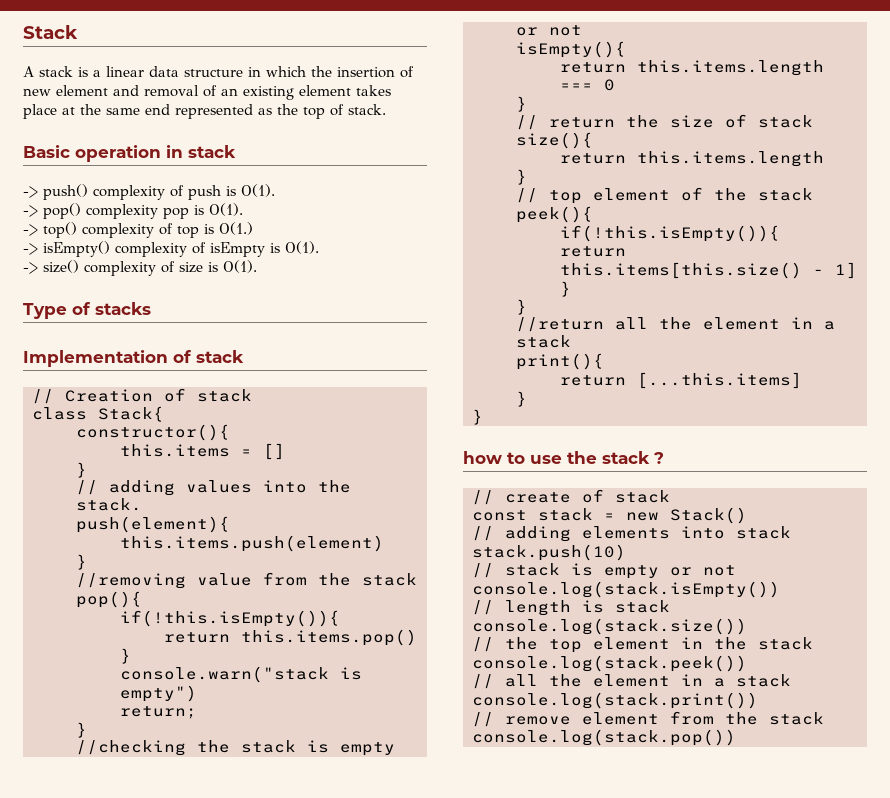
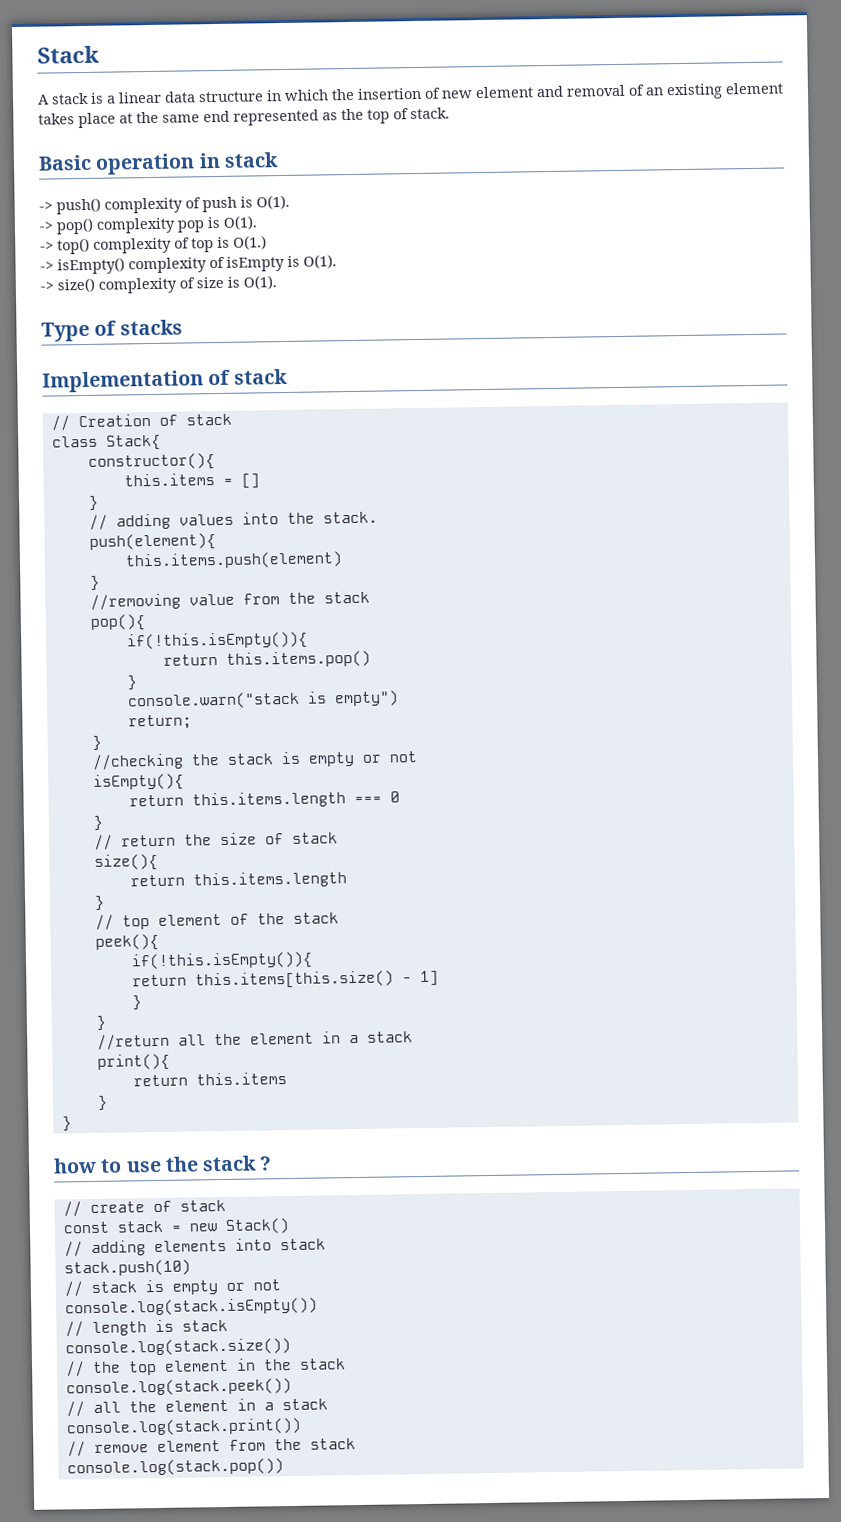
- return [...this.items]
+ return this.items

